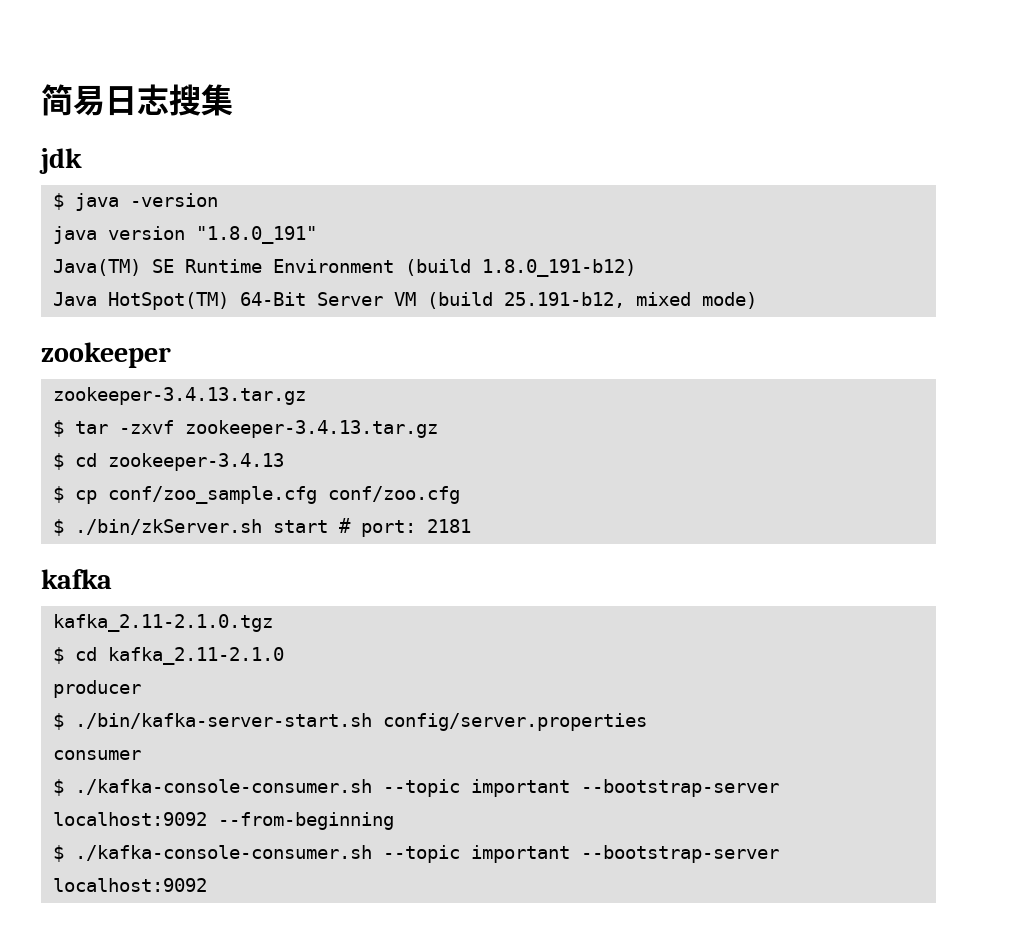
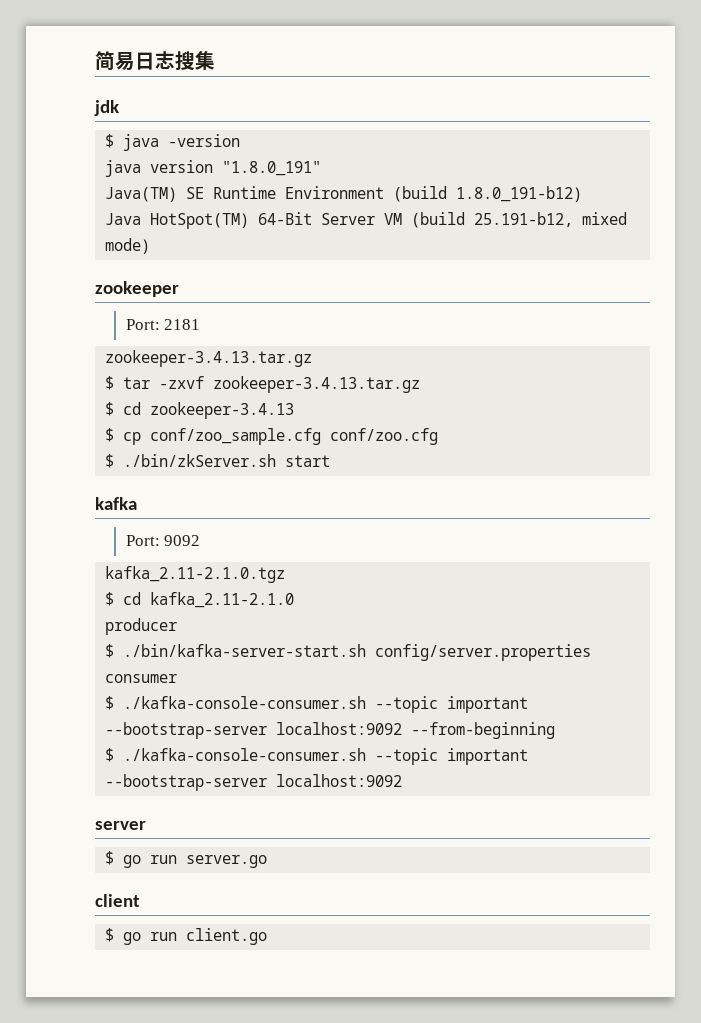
+ Port: 2181
- $ ./bin/zkServer.sh start # port: 2181
+ $ ./bin/zkServer.sh start
+ Port: 9092
+ server
+ $ go run server.go
+ client
+ $ go run client.go

